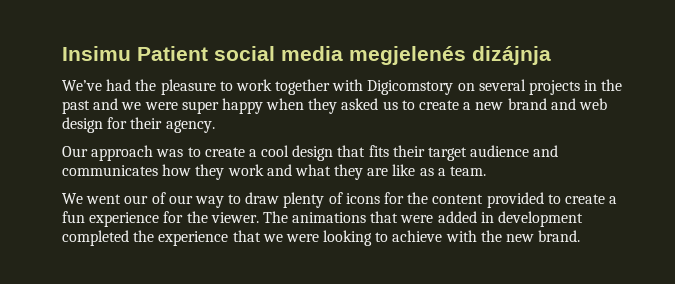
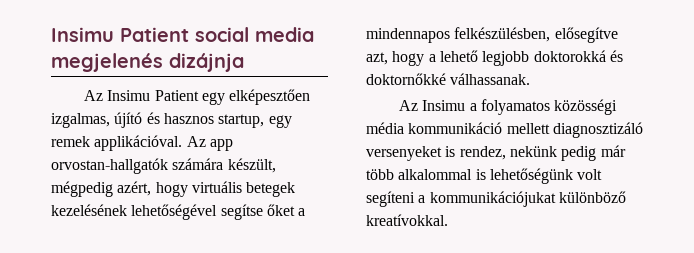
- We’ve had the pleasure to work together with Digicomstory on several projects in the past and we were super happy when they asked us to create a new brand and web design for their agency.
- Our approach was to create a cool design that fits their target audience and communicates how they work and what they are like as a team.
- We went our of our way to draw plenty of icons for the content provided to create a fun experience for the viewer. The animations that were added in development completed the experience that we were looking to achieve with the new brand.
+ Az Insimu Patient egy elképesztően izgalmas, újító és hasznos startup, egy remek applikációval. Az app orvostan-hallgatók számára készült, mégpedig azért, hogy virtuális betegek kezelésének lehetőségével segítse őket a mindennapos felkészülésben, elősegítve azt, hogy a lehető legjobb doktorokká és doktornőkké válhassanak.
+ Az Insimu a folyamatos közösségi média kommunikáció mellett diagnosztizáló versenyeket is rendez, nekünk pedig már több alkalommal is lehetőségünk volt segíteni a kommunikációjukat különböző kreatívokkal.

